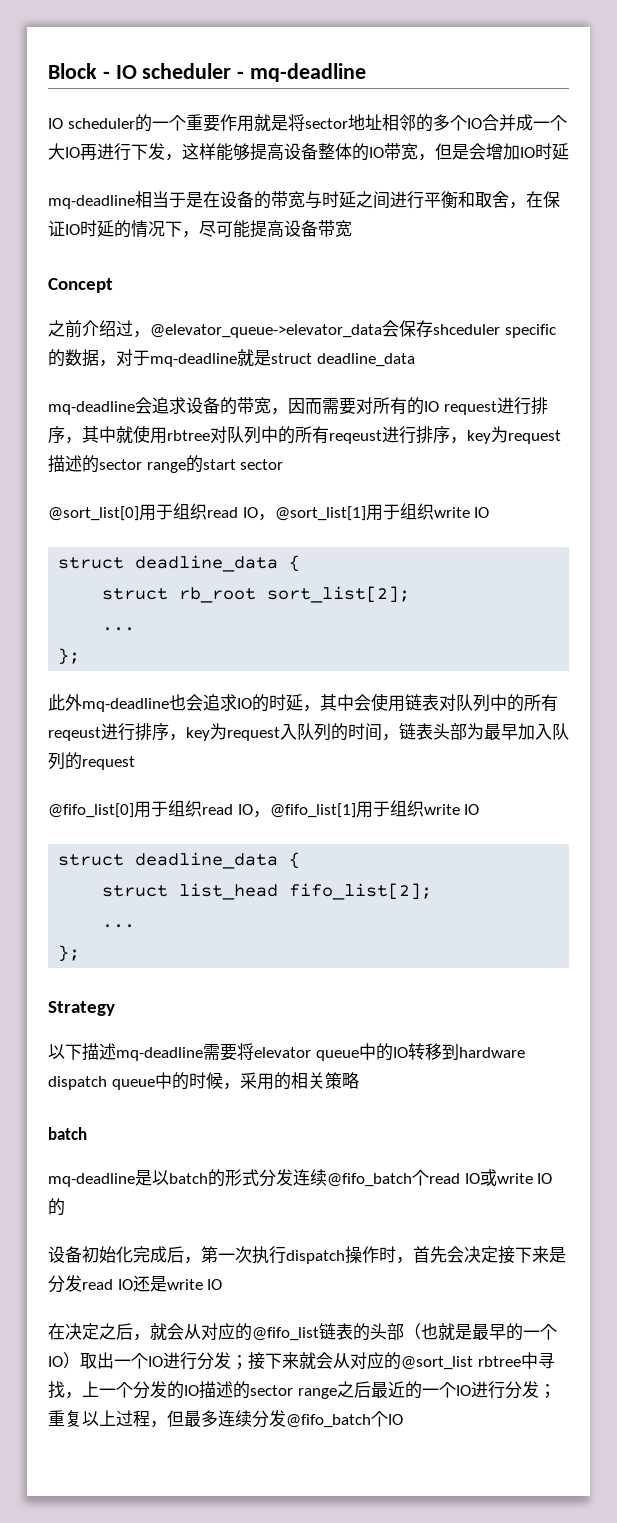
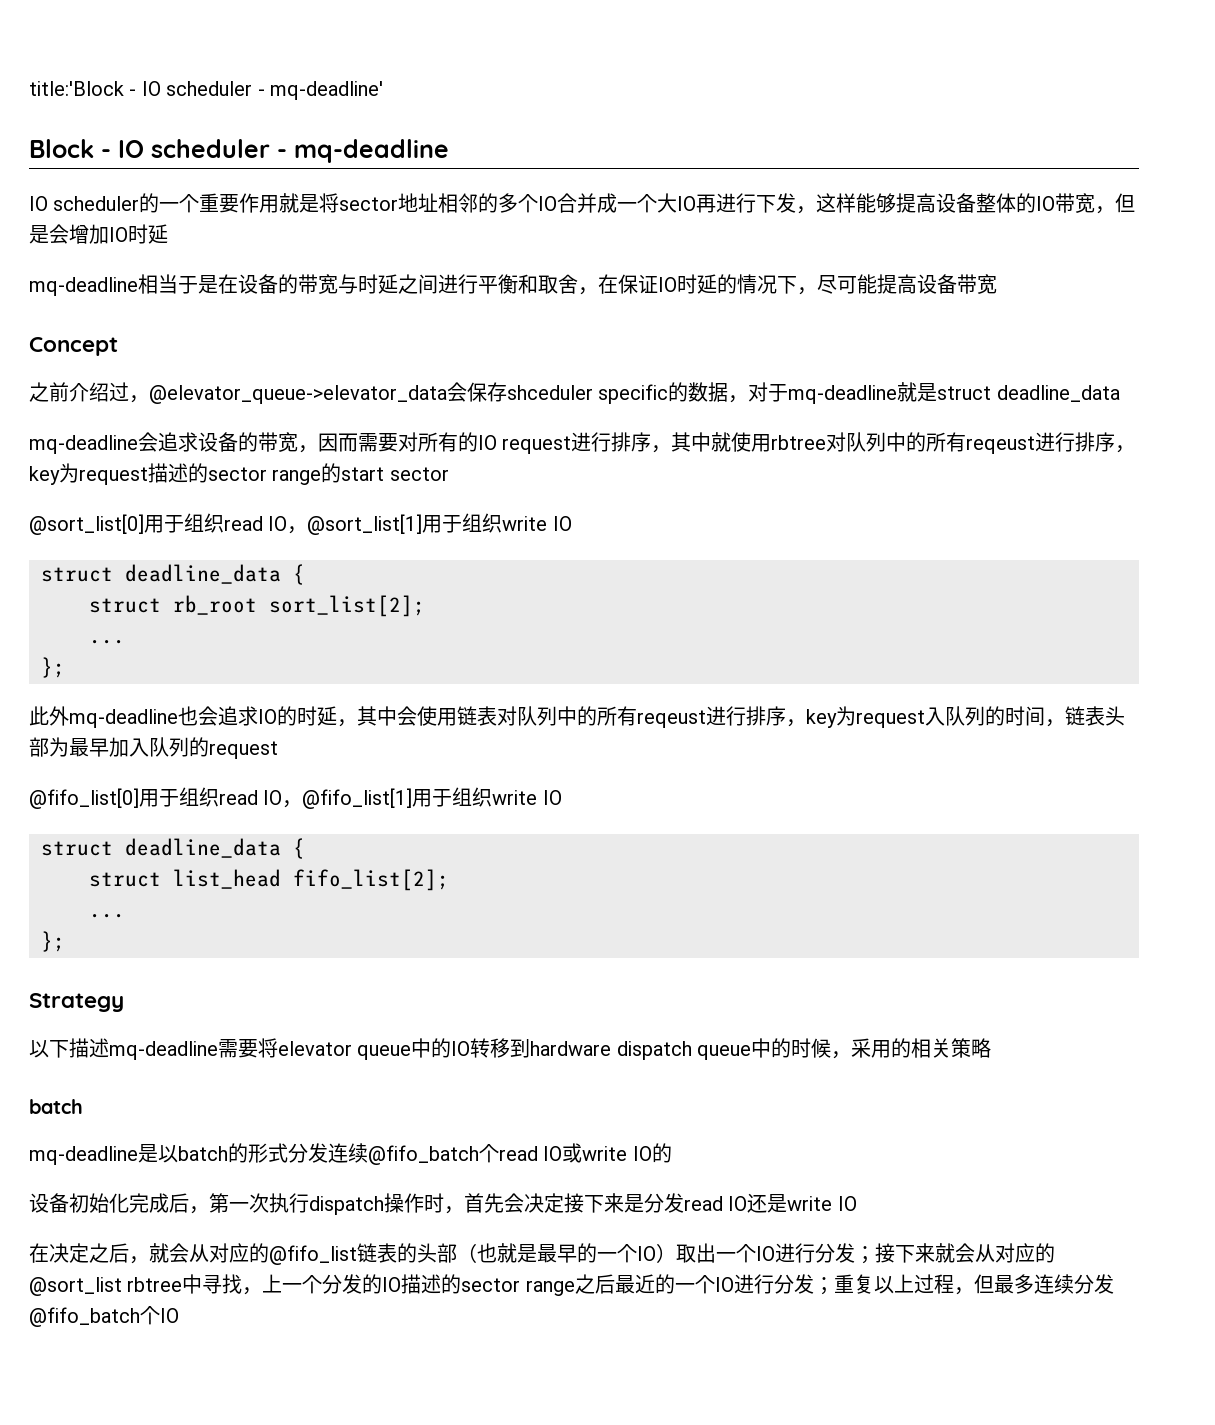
+ title:'Block - IO scheduler - mq-deadline'

